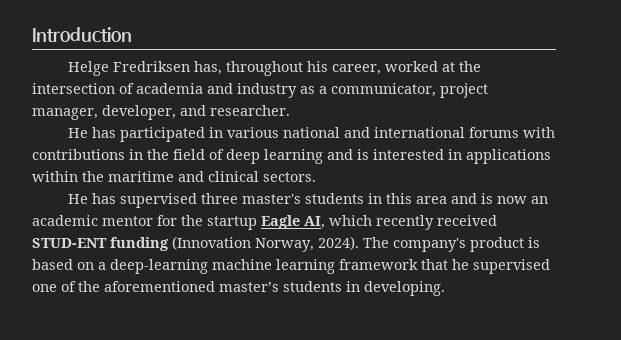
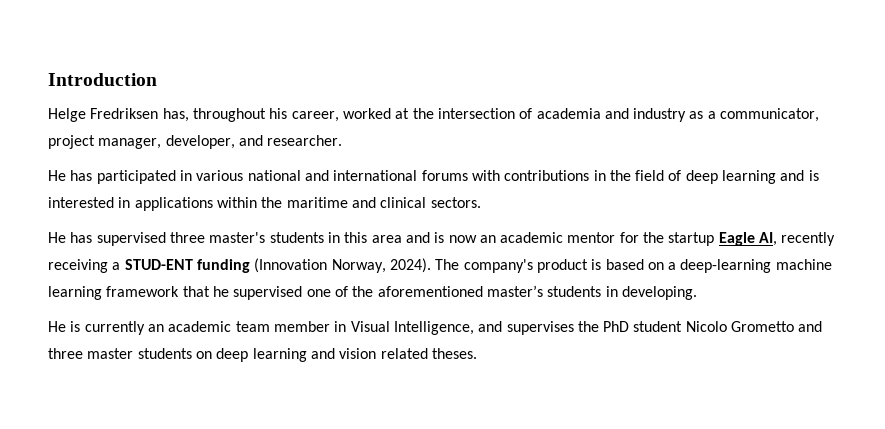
- He has supervised three master's students in this area and is now an academic mentor for the startup Eagle AI, which recently received STUD-ENT funding (Innovation Norway, 2024).
+ He has supervised three master's students in this area and is now an academic mentor for the startup Eagle AI, recently receiving a STUD-ENT funding (Innovation Norway, 2024).
+ He is currently an academic team member in Visual Intelligence, and supervises the PhD student Nicolo Grometto and three master students on deep learning and vision related theses.

